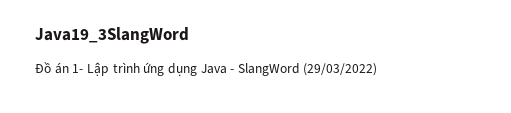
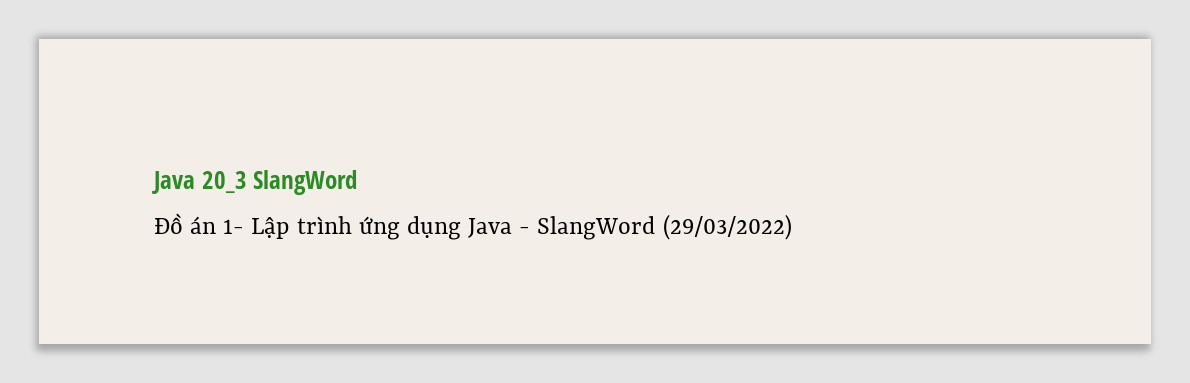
- Java19_3SlangWord
+ Java 20_3 SlangWord

